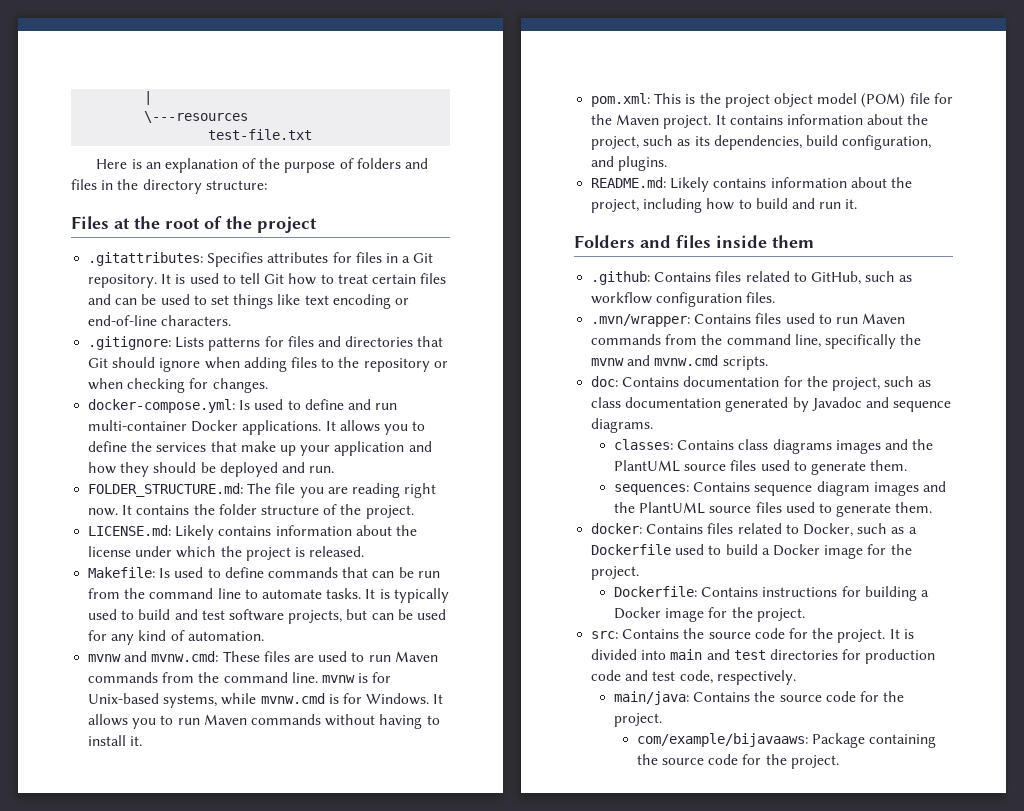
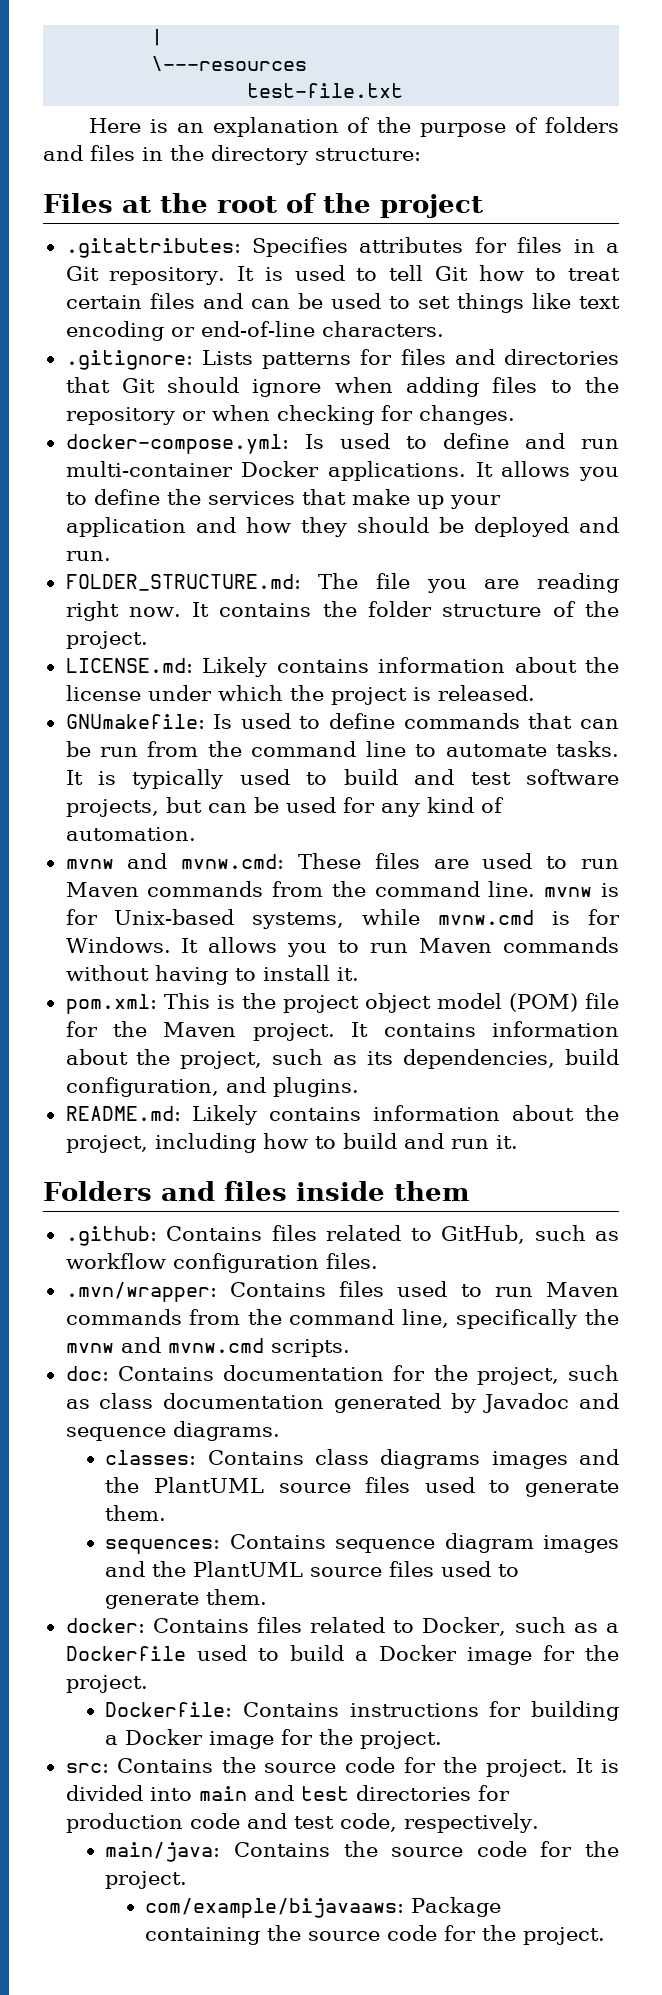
- Makefile: Is used to define commands that can be run from the command line to automate tasks.
+ GNUmakefile: Is used to define commands that can be run from the command line to automate tasks.

